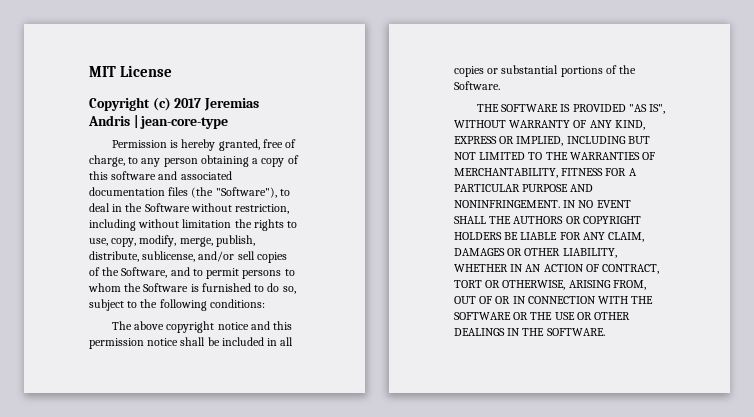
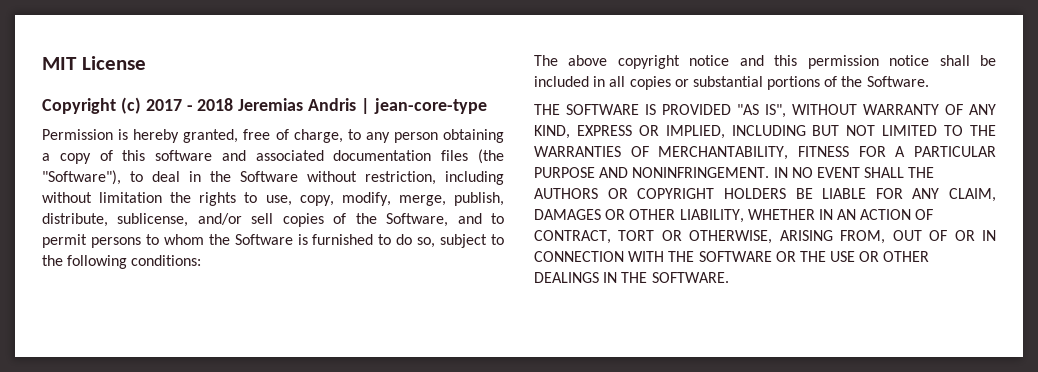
- Copyright (c) 2017 Jeremias Andris | jean-core-type
+ Copyright (c) 2017 - 2018 Jeremias Andris | jean-core-type

